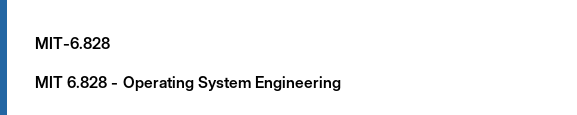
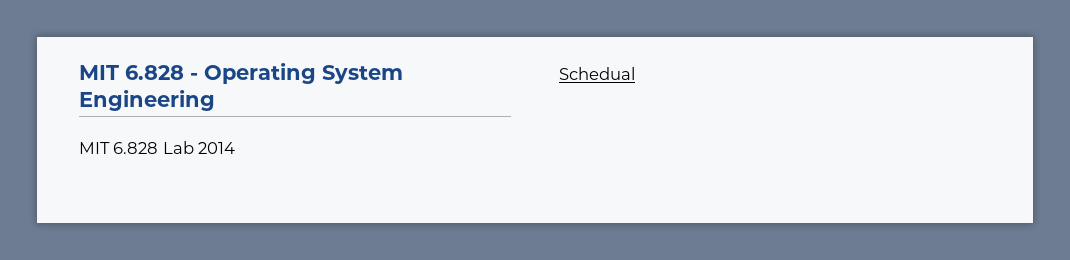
- MIT-6.828
+ MIT 6.828 Lab 2014
+ Schedual

